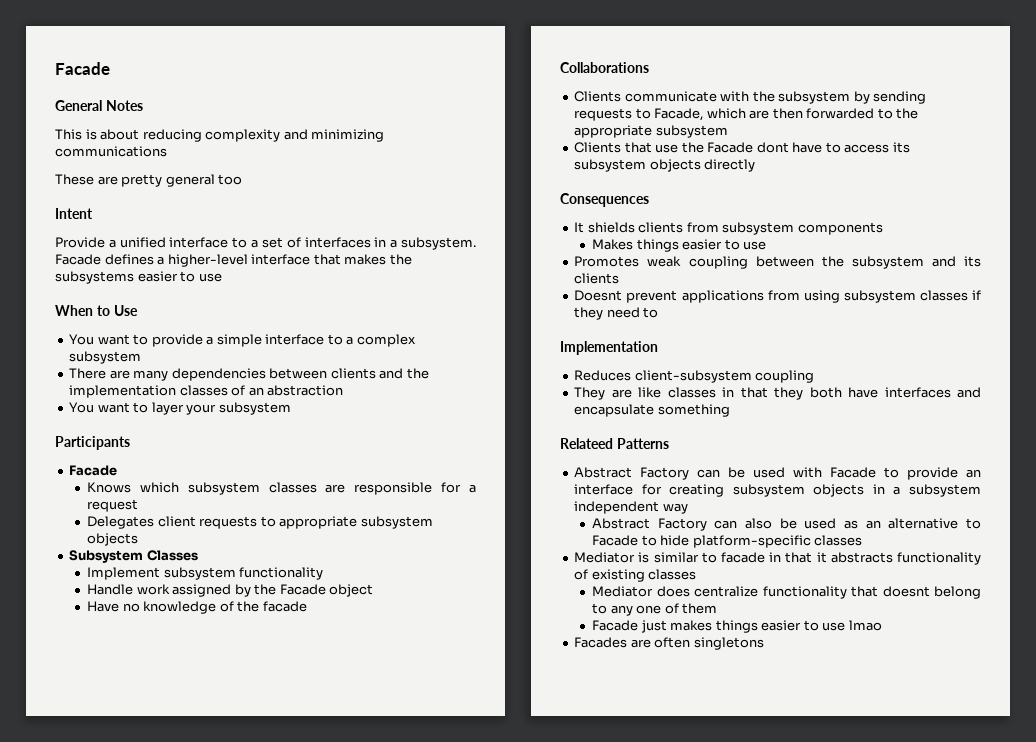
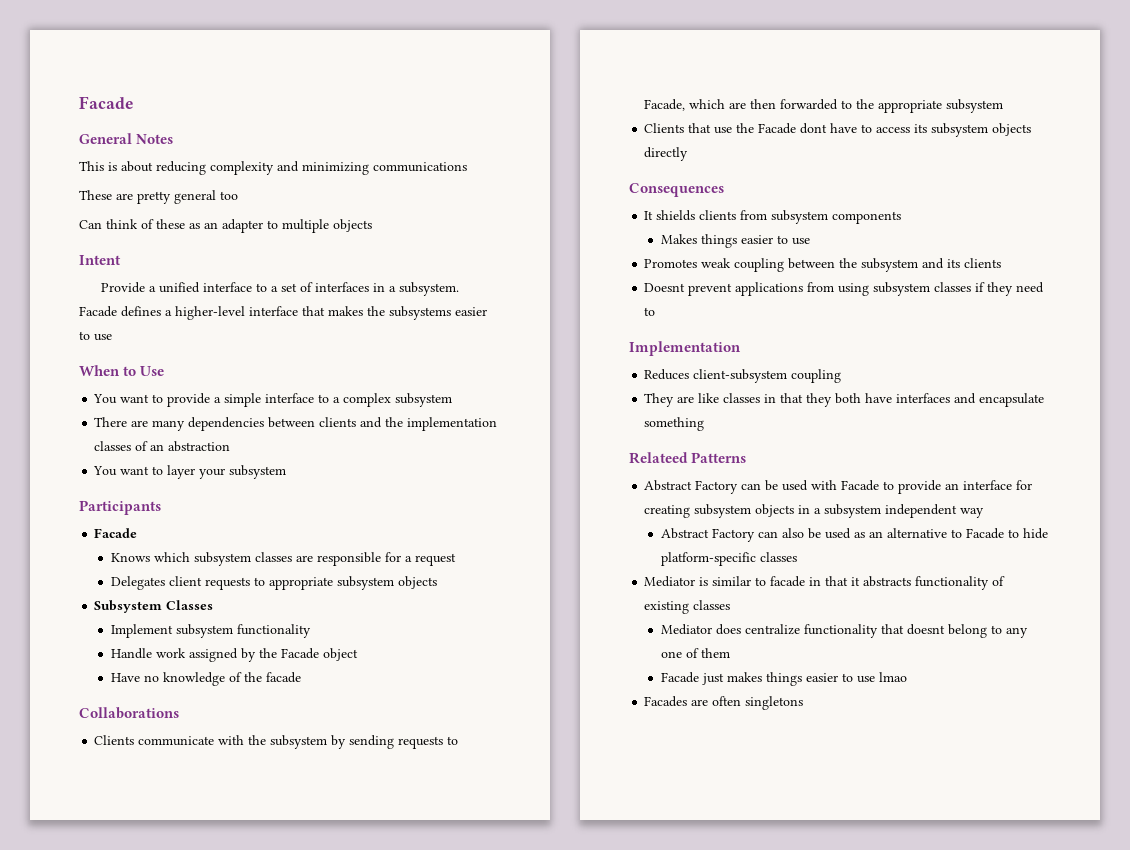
+ Can think of these as an adapter to multiple objects

